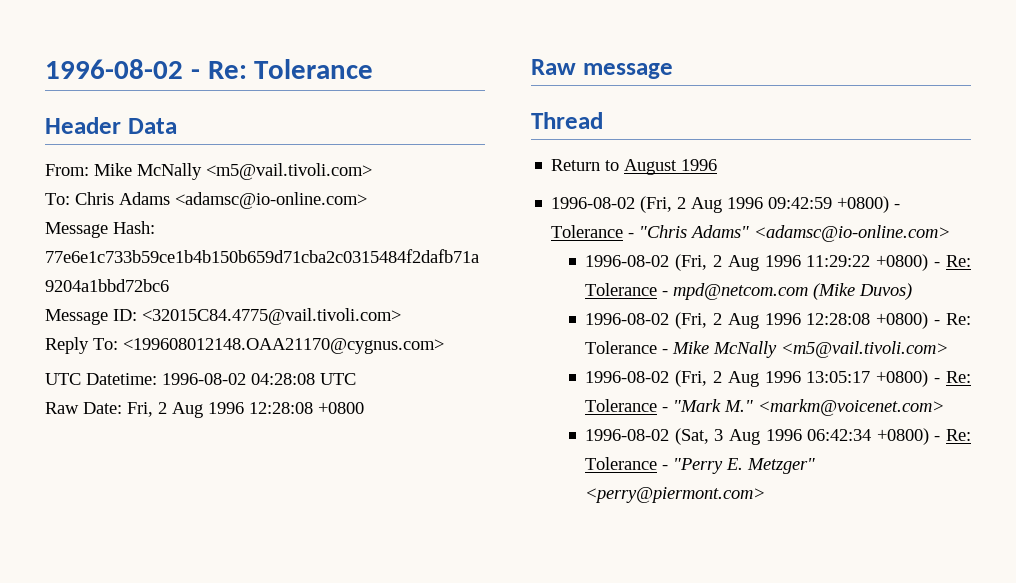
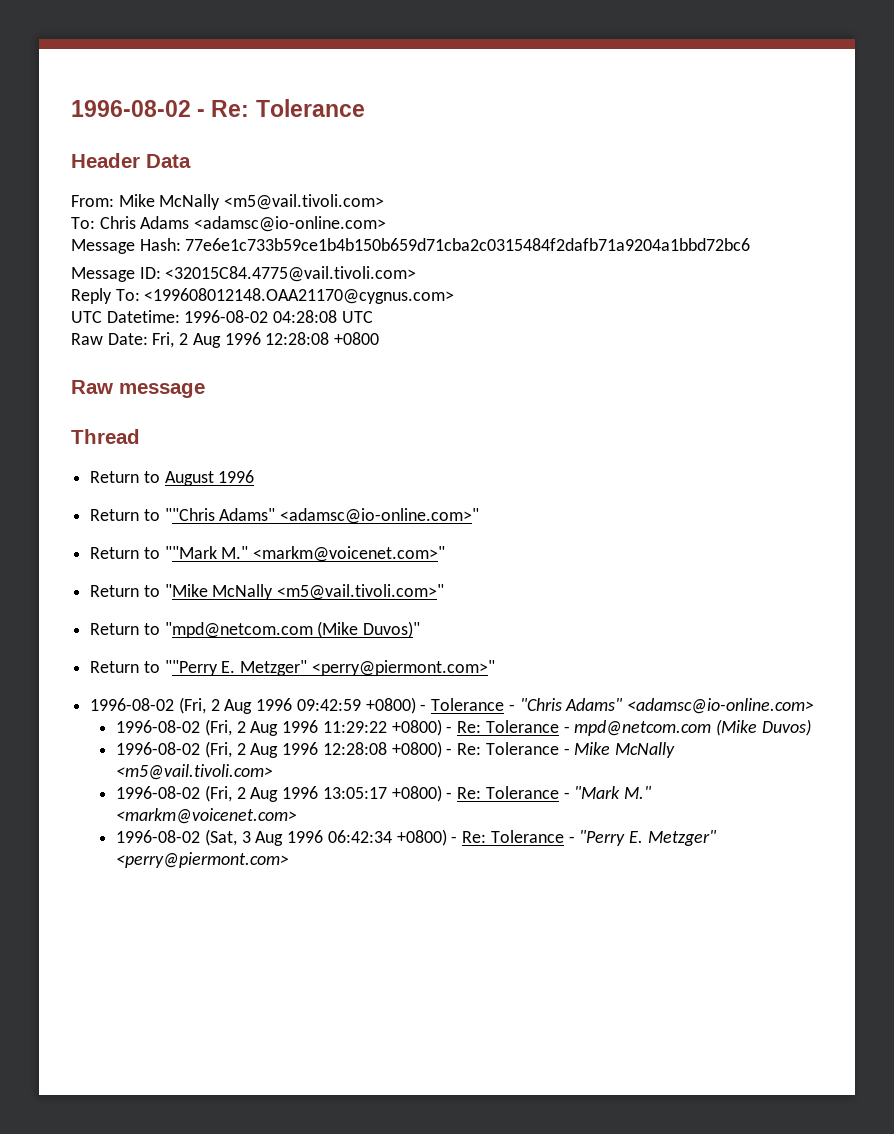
+ Return to ""Chris Adams" <adamsc@io-online.com>"
+ Return to ""Mark M." <markm@voicenet.com>"
+ Return to "Mike McNally <m5@vail.tivoli.com>"
+ Return to "mpd@netcom.com (Mike Duvos)"
+ Return to ""Perry E. Metzger" <perry@piermont.com>"

